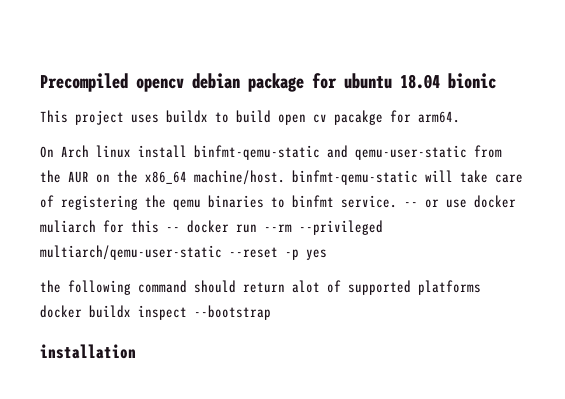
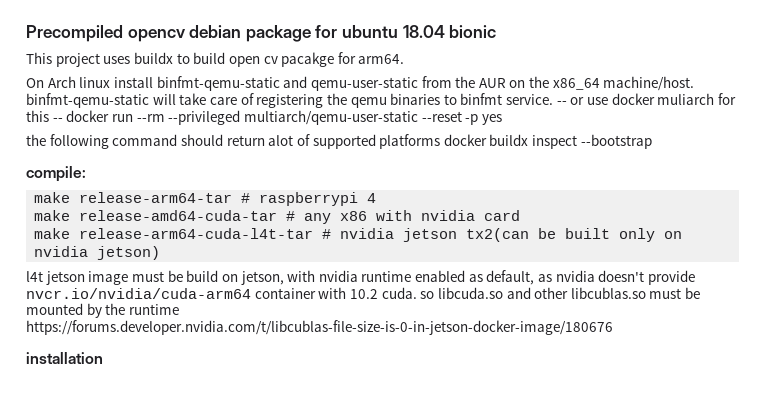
+ compile:
+ make release-arm64-tar # raspberrypi 4
+ make release-amd64-cuda-tar # any x86 with nvidia card
+ make release-arm64-cuda-l4t-tar # nvidia jetson tx2(can be built only on nvidia jetson)
+ l4t jetson image must be build on jetson, with nvidia runtime enabled as default, as nvidia doesn't provide nvcr.io/nvidia/cuda-arm64 container with 10.2 cuda. so libcuda.so and other libcublas.so must be mounted by the runtime https://forums.developer.nvidia.com/t/libcublas-file-size-is-0-in-jetson-docker-image/180676

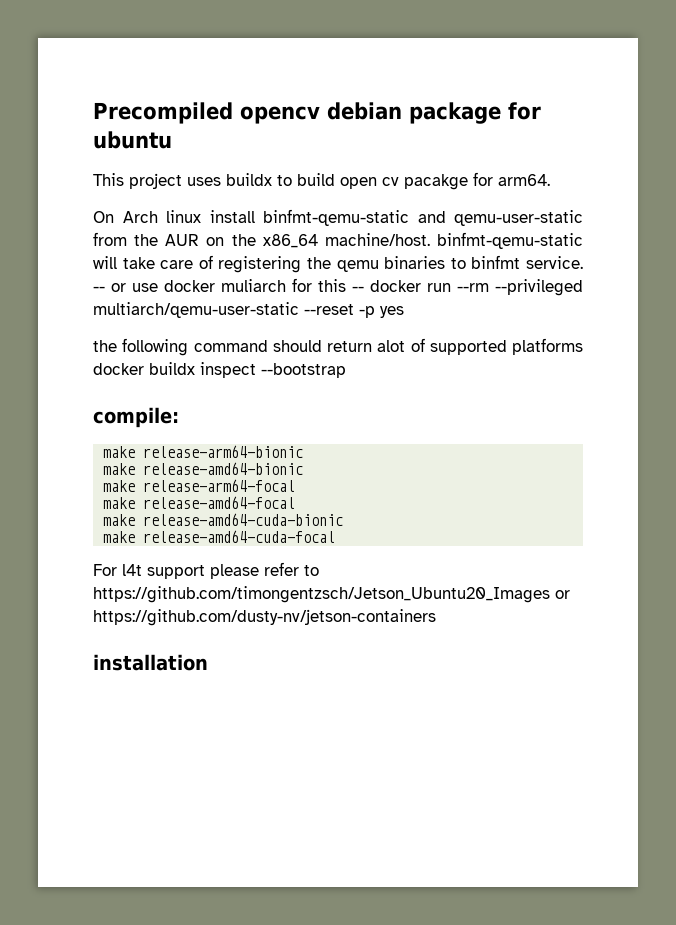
- Precompiled opencv debian package for ubuntu 18.04 bionic
+ Precompiled opencv debian package for ubuntu
- make release-arm64-tar # raspberrypi 4
- make release-amd64-cuda-tar # any x86 with nvidia card
- make release-arm64-cuda-l4t-tar # nvidia jetson tx2(can be built only on nvidia jetson)
- l4t jetson image must be build on jetson, with nvidia runtime enabled as default, as nvidia doesn't provide nvcr.io/nvidia/cuda-arm64 container with 10.2 cuda. so libcuda.so and other libcublas.so must be mounted by the runtime https://forums.developer.nvidia.com/t/libcublas-file-size-is-0-in-jetson-docker-image/180676
+ make release-arm64-bionic
+ make release-amd64-bionic
+ make release-arm64-focal
+ make release-amd64-focal
+ make release-amd64-cuda-bionic
+ make release-amd64-cuda-focal
+ For l4t support please refer to https://github.com/timongentzsch/Jetson_Ubuntu20_Images or https://github.com/dusty-nv/jetson-containers

